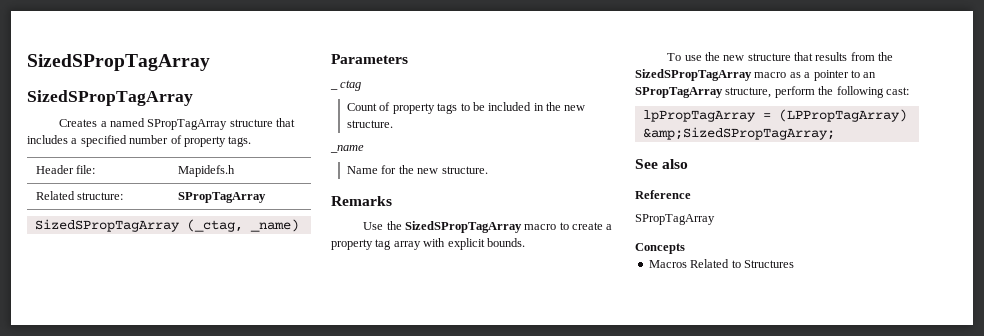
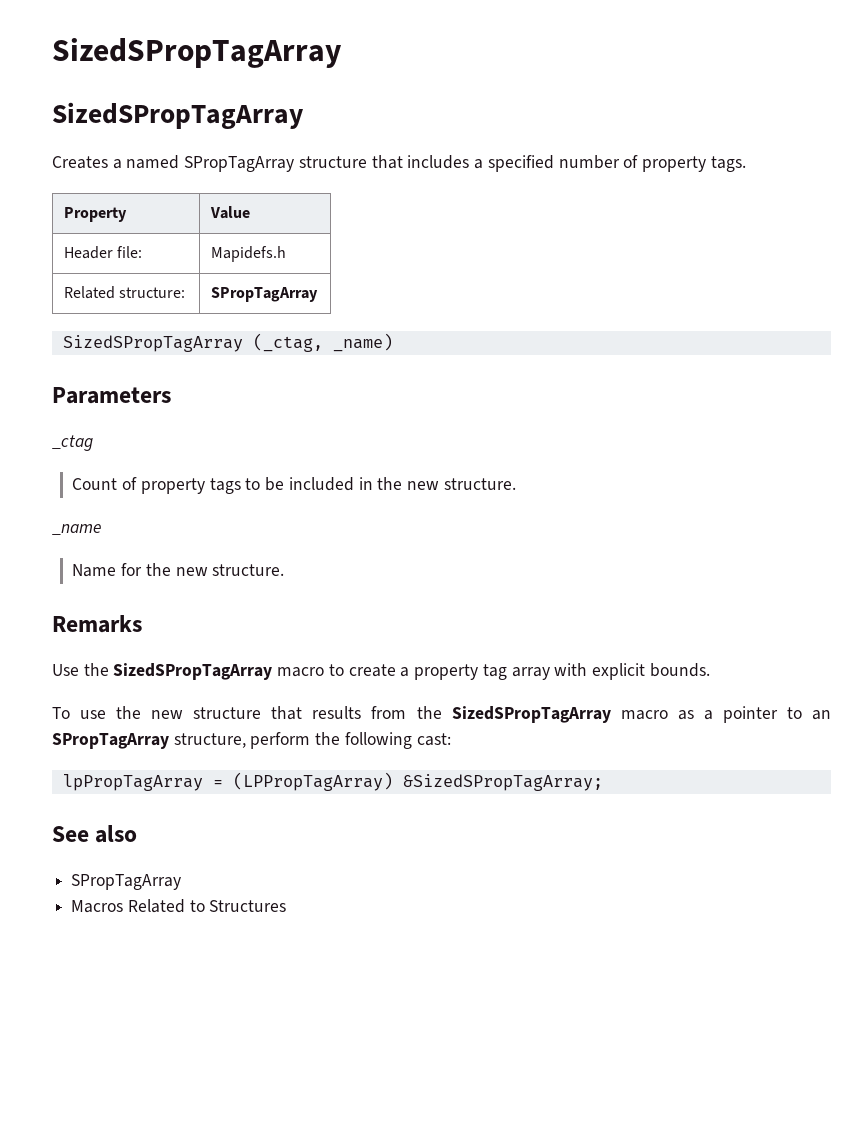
+ Property | Value
- _ ctag
+ _ctag
- lpPropTagArray = (LPPropTagArray) &amp;SizedSPropTagArray;
+ lpPropTagArray = (LPPropTagArray) &SizedSPropTagArray;
  See also
- Reference
  SPropTagArray
- Concepts

